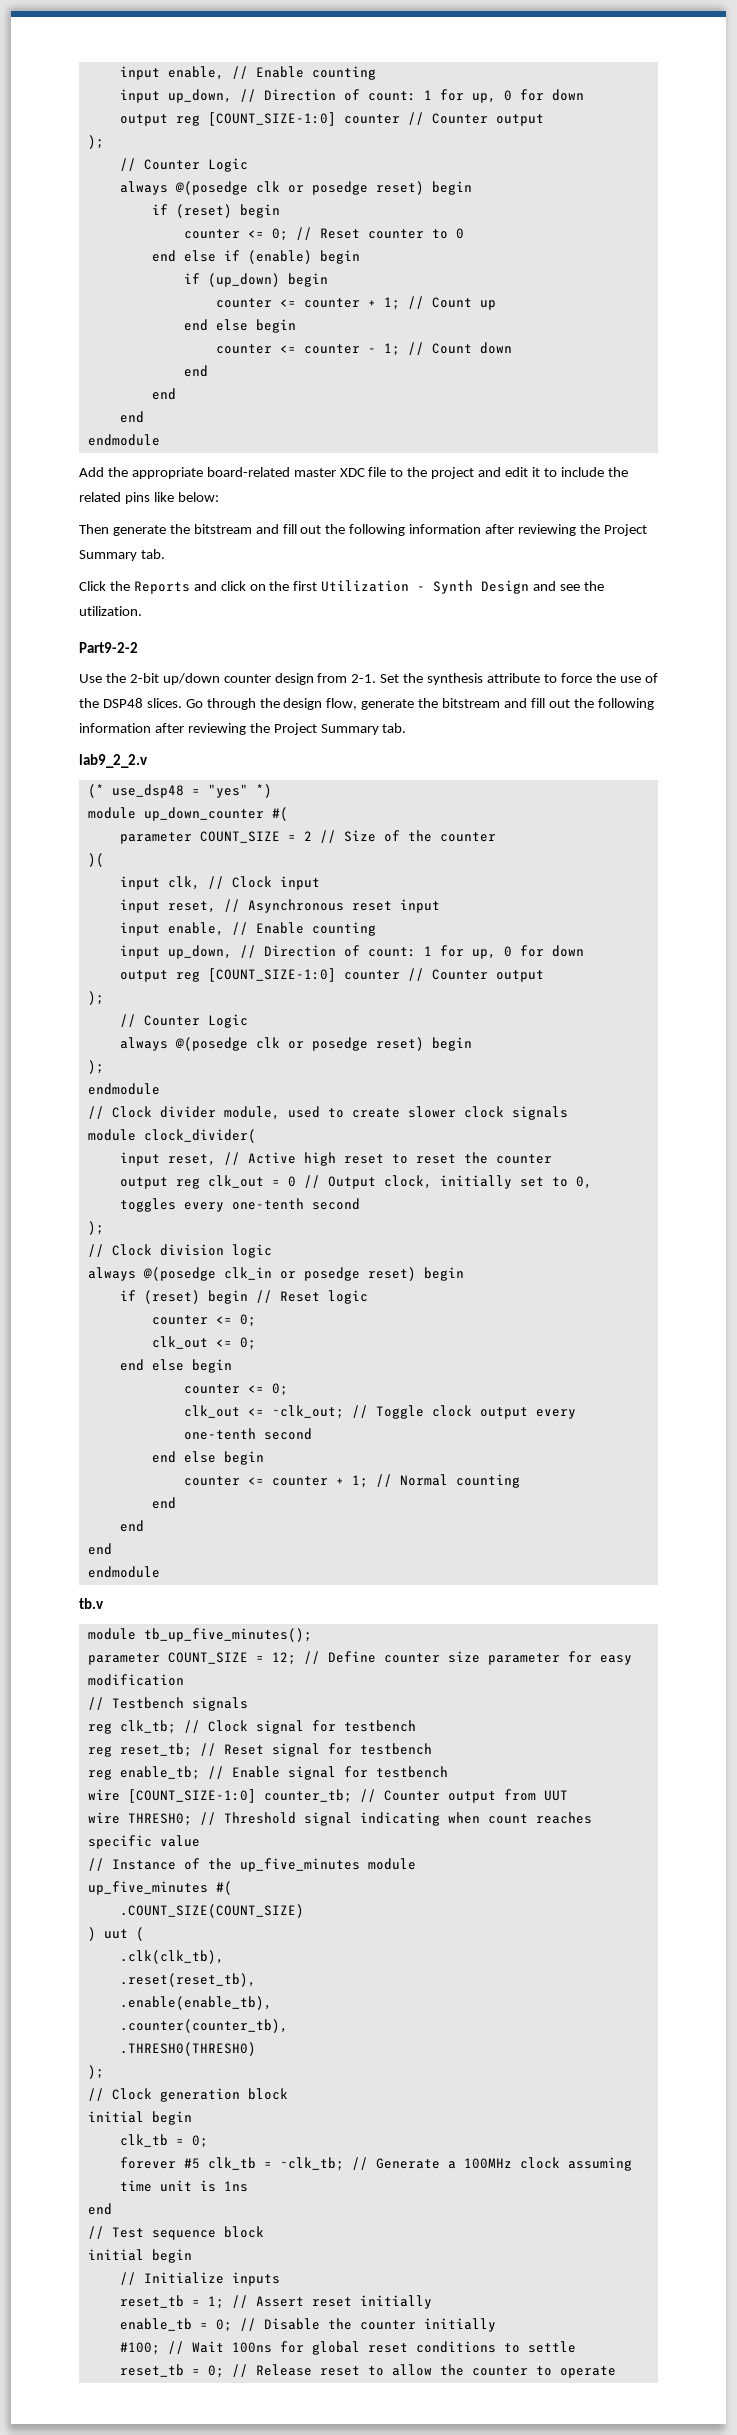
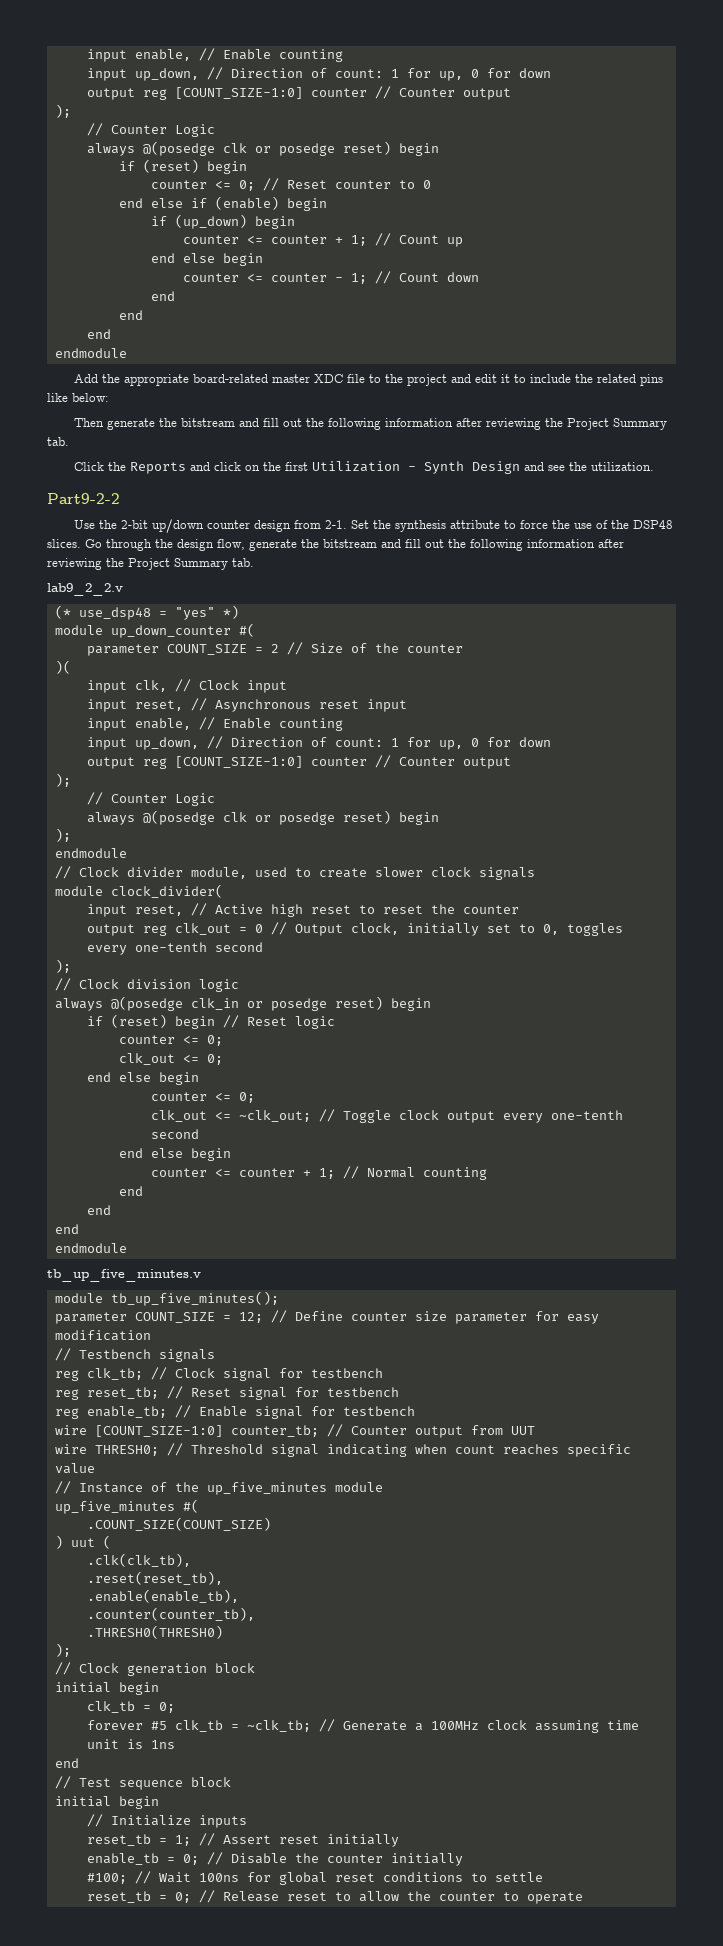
- tb.v
+ tb_up_five_minutes.v

